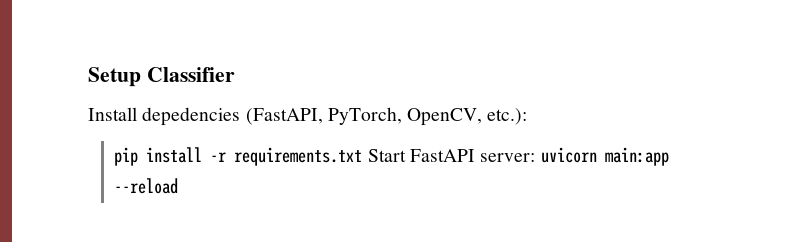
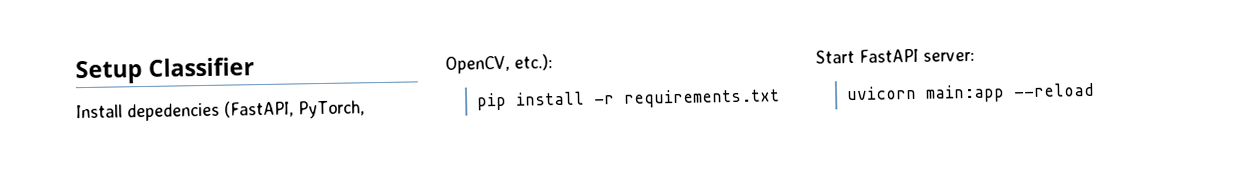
- pip install -r requirements.txt Start FastAPI server: uvicorn main:app --reload
+ pip install -r requirements.txt
+ Start FastAPI server:
+ uvicorn main:app --reload

